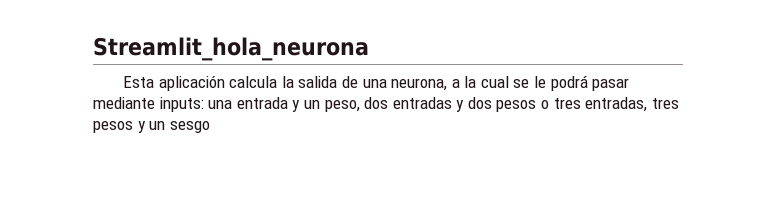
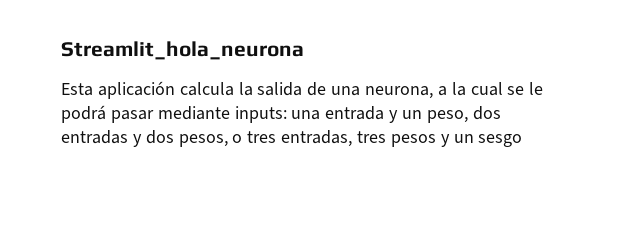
- Esta aplicación calcula la salida de una neurona, a la cual se le podrá pasar mediante inputs: una entrada y un peso, dos entradas y dos pesos o tres entradas, tres pesos y un sesgo
+ Esta aplicación calcula la salida de una neurona, a la cual se le podrá pasar mediante inputs: una entrada y un peso, dos entradas y dos pesos, o tres entradas, tres pesos y un sesgo

